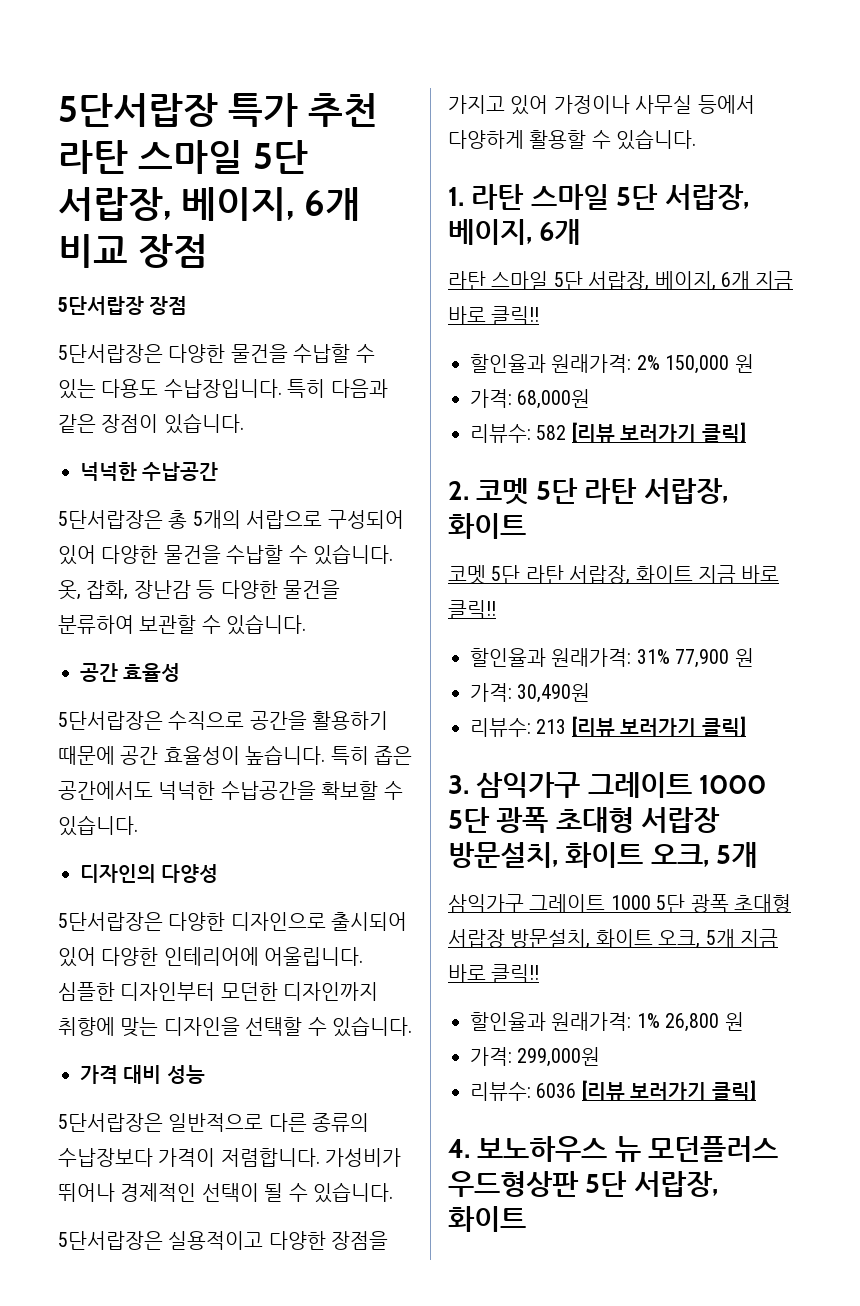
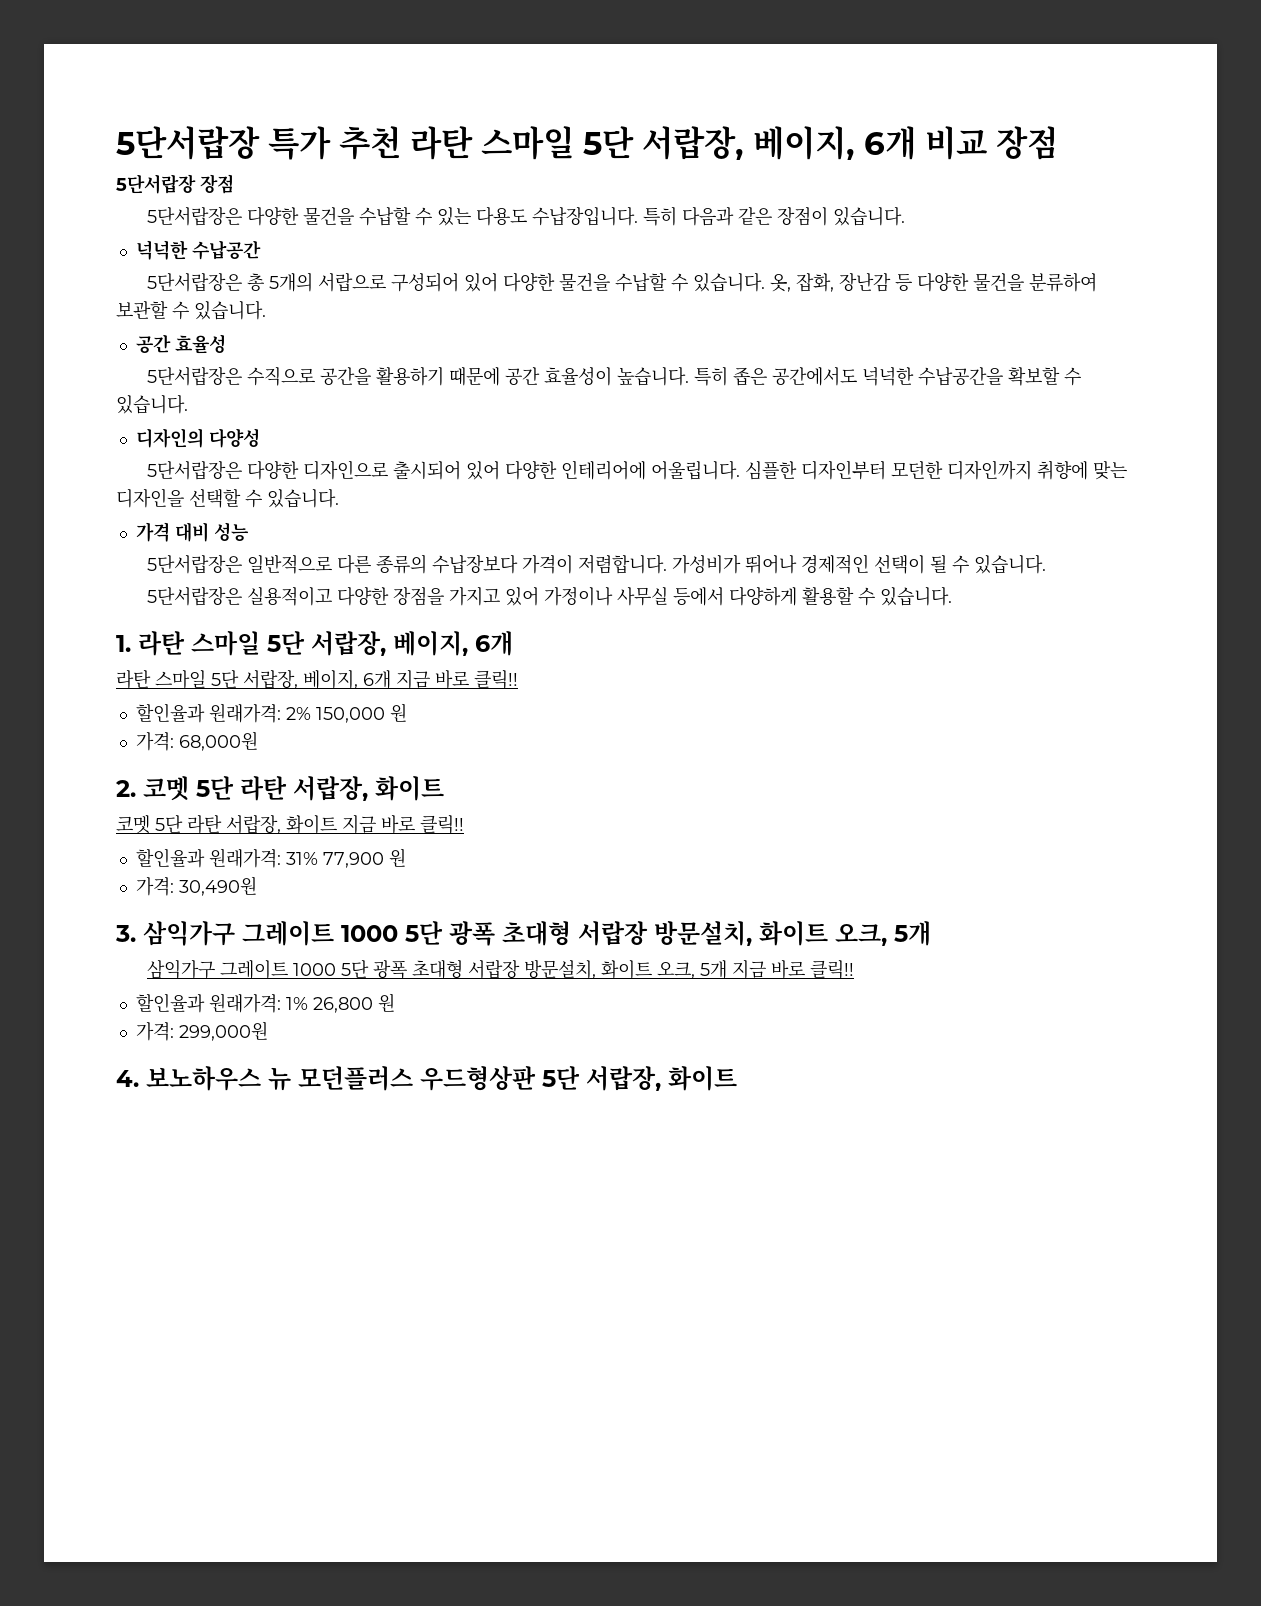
- 리뷰수: 582 [리뷰 보러가기 클릭]
- 리뷰수: 213 [리뷰 보러가기 클릭]
- 리뷰수: 6036 [리뷰 보러가기 클릭]

